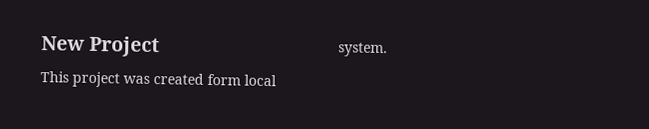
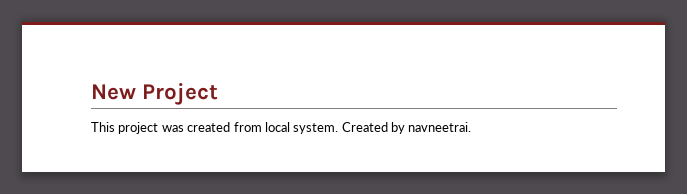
- This project was created form local system.
+ This project was created from local system.
+ Created by navneetrai.

